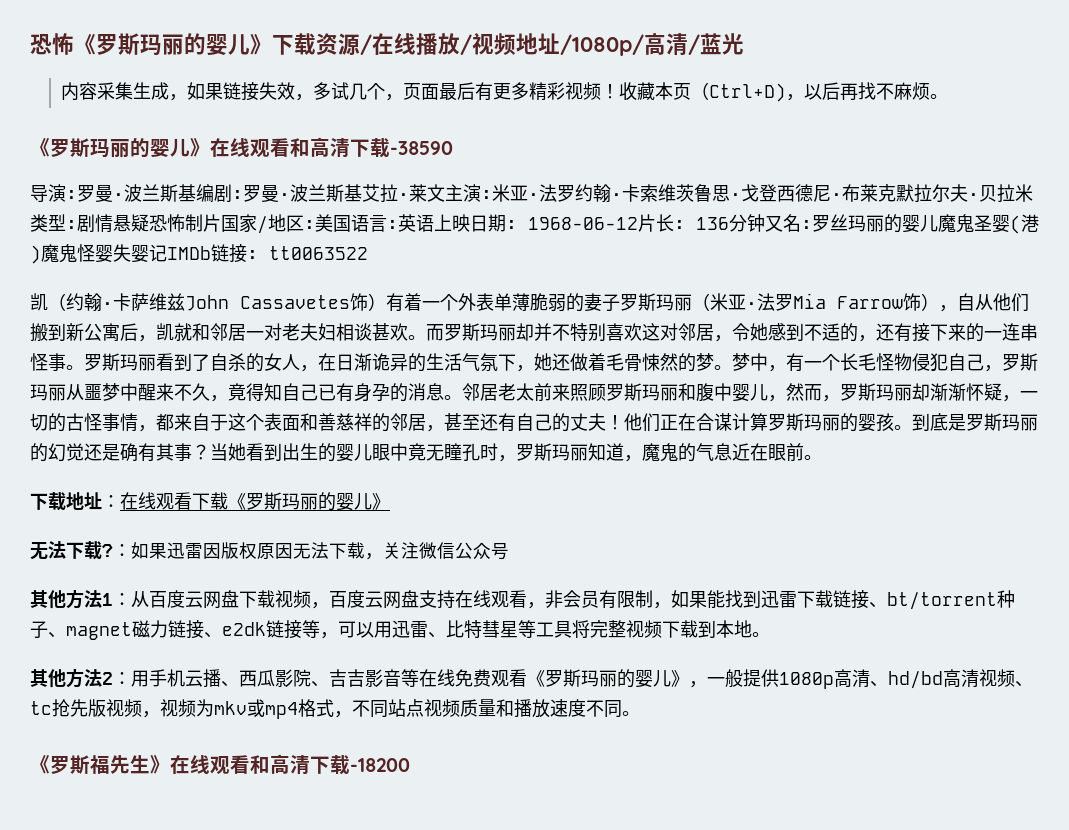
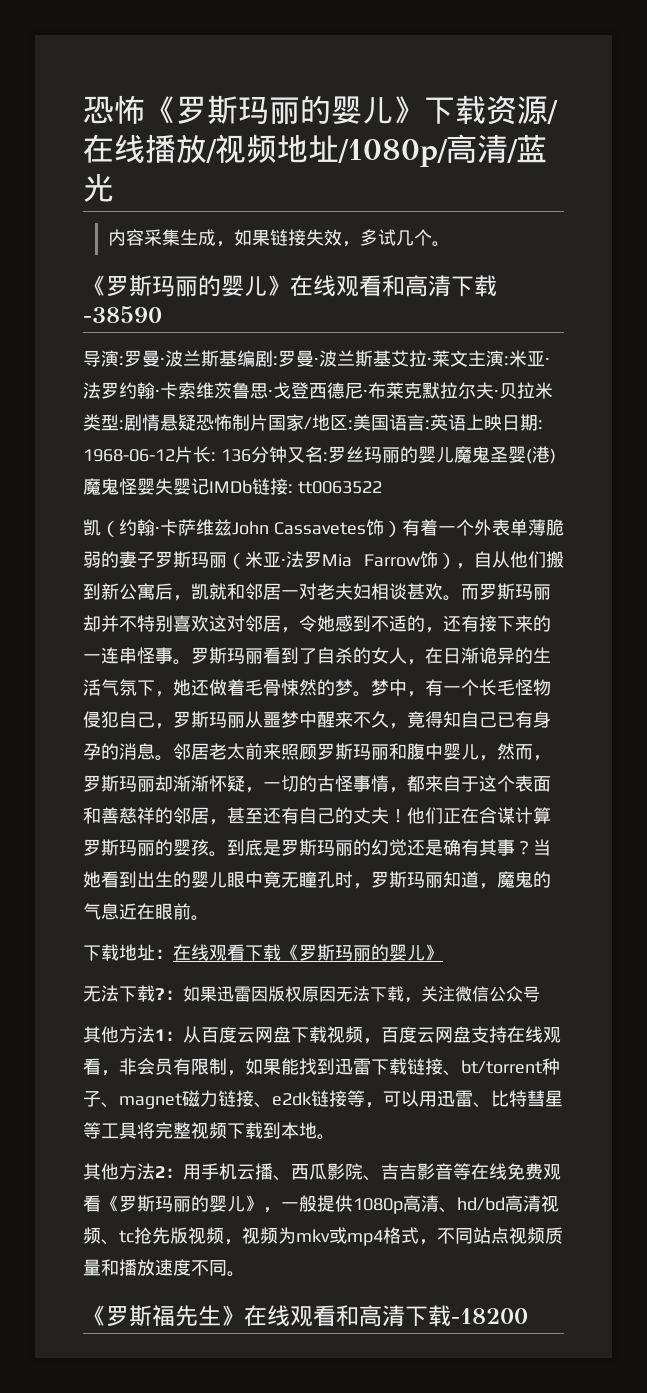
- 内容采集生成，如果链接失效，多试几个，页面最后有更多精彩视频！收藏本页（Ctrl+D)，以后再找不麻烦。
+ 内容采集生成，如果链接失效，多试几个。

